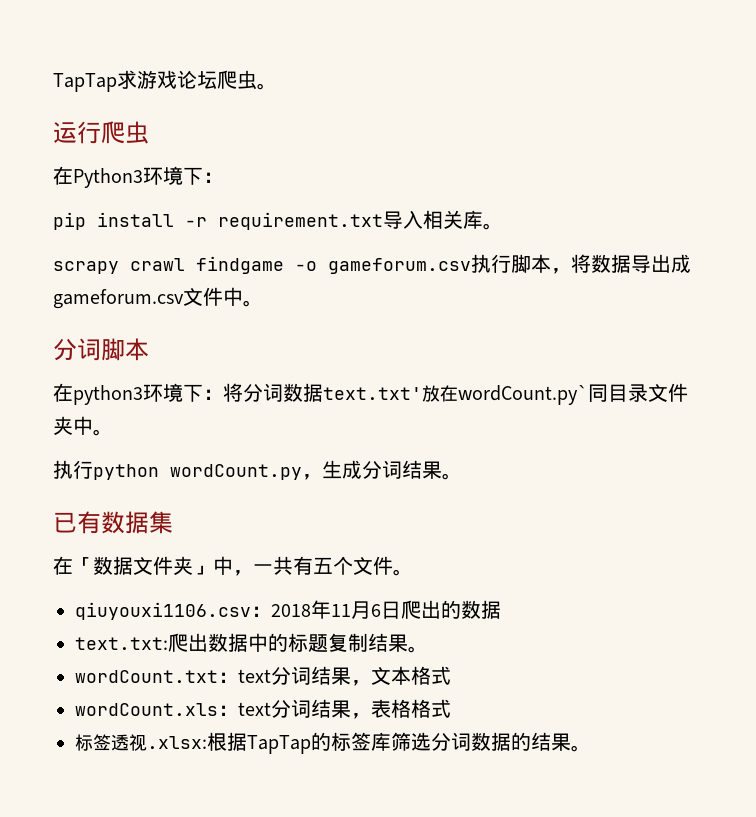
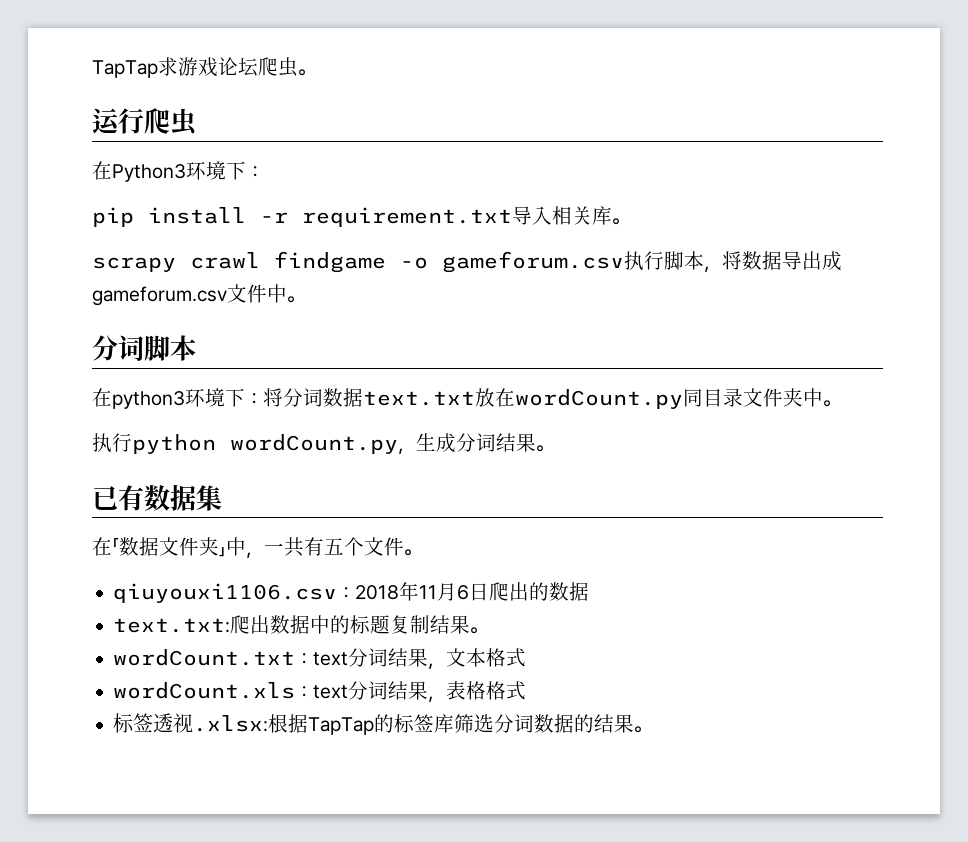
- 在python3环境下：将分词数据text.txt'放在wordCount.py`同目录文件夹中。
+ 在python3环境下：将分词数据text.txt放在wordCount.py同目录文件夹中。

